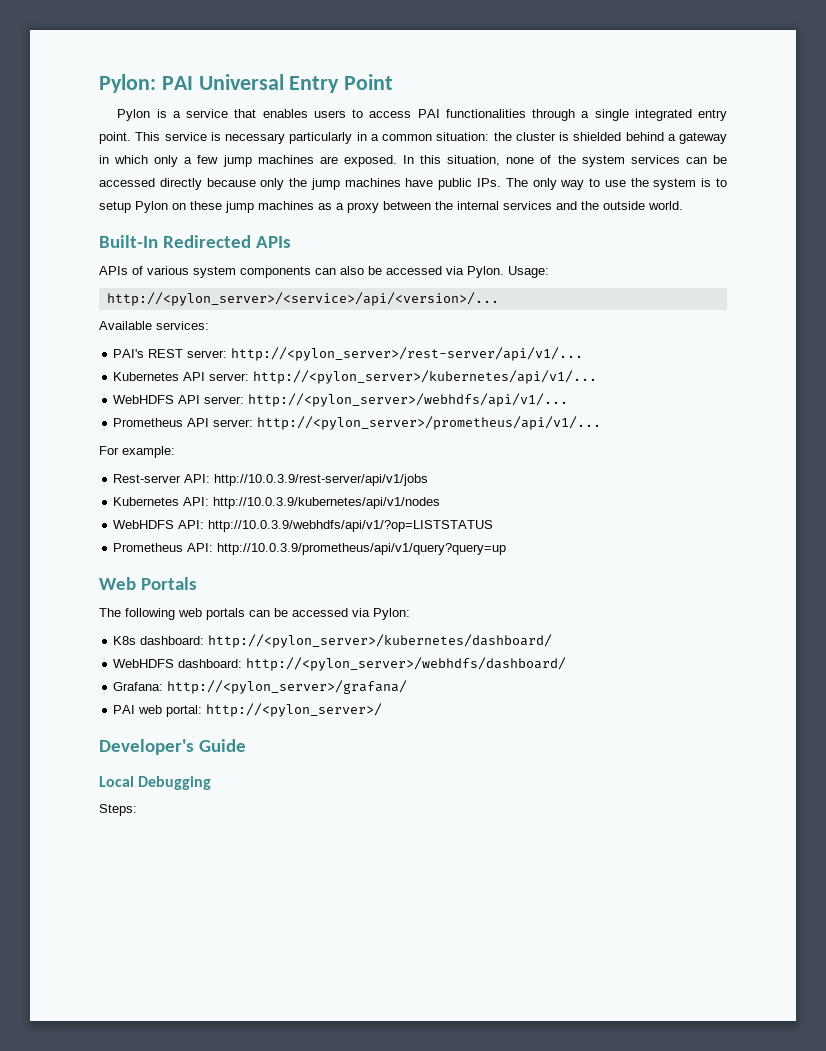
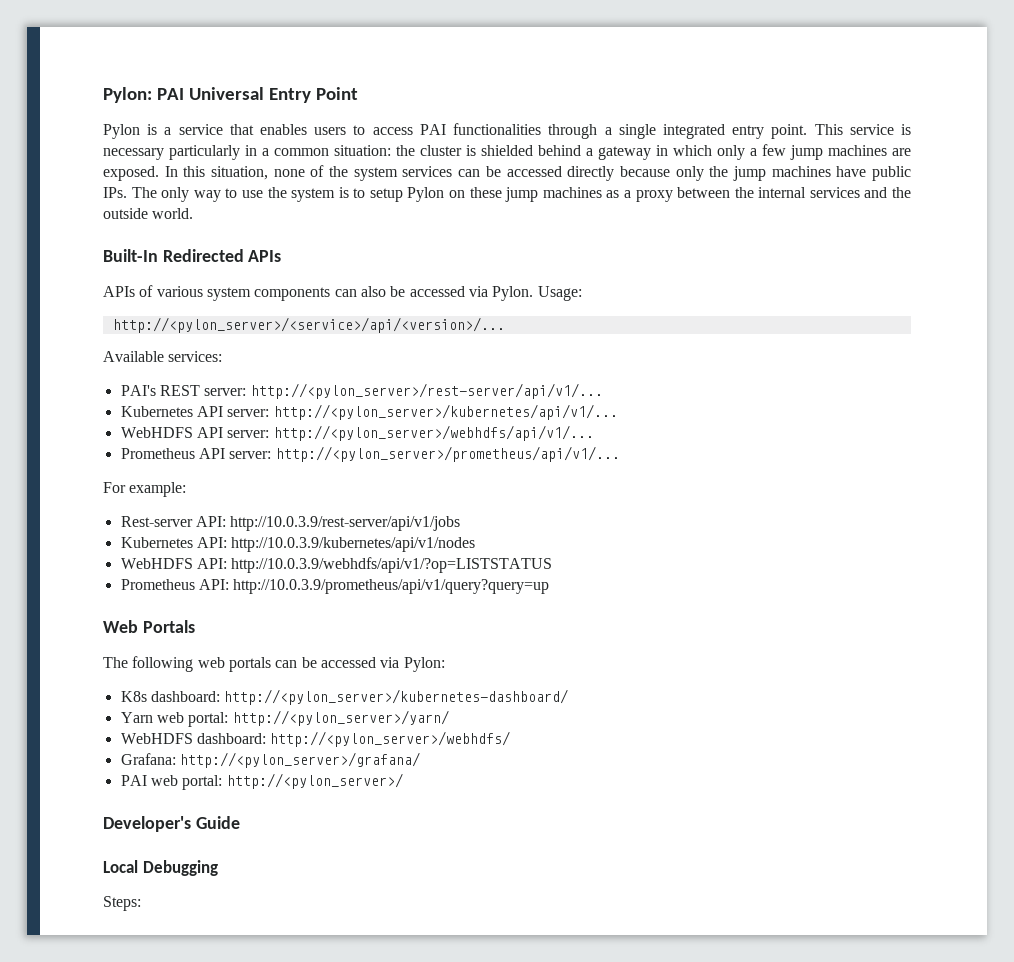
- K8s dashboard: http://<pylon_server>/kubernetes/dashboard/
+ K8s dashboard: http://<pylon_server>/kubernetes-dashboard/
+ Yarn web portal: http://<pylon_server>/yarn/
- WebHDFS dashboard: http://<pylon_server>/webhdfs/dashboard/
+ WebHDFS dashboard: http://<pylon_server>/webhdfs/

